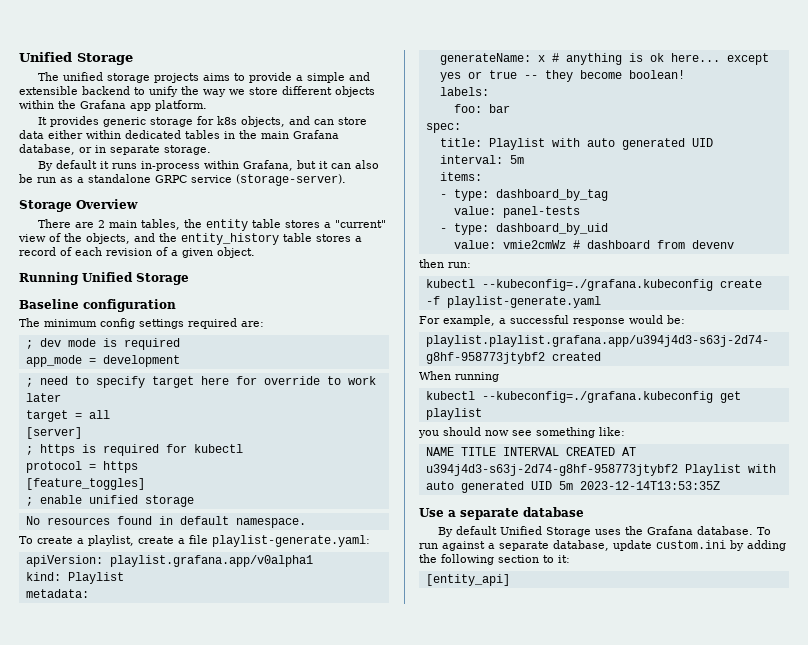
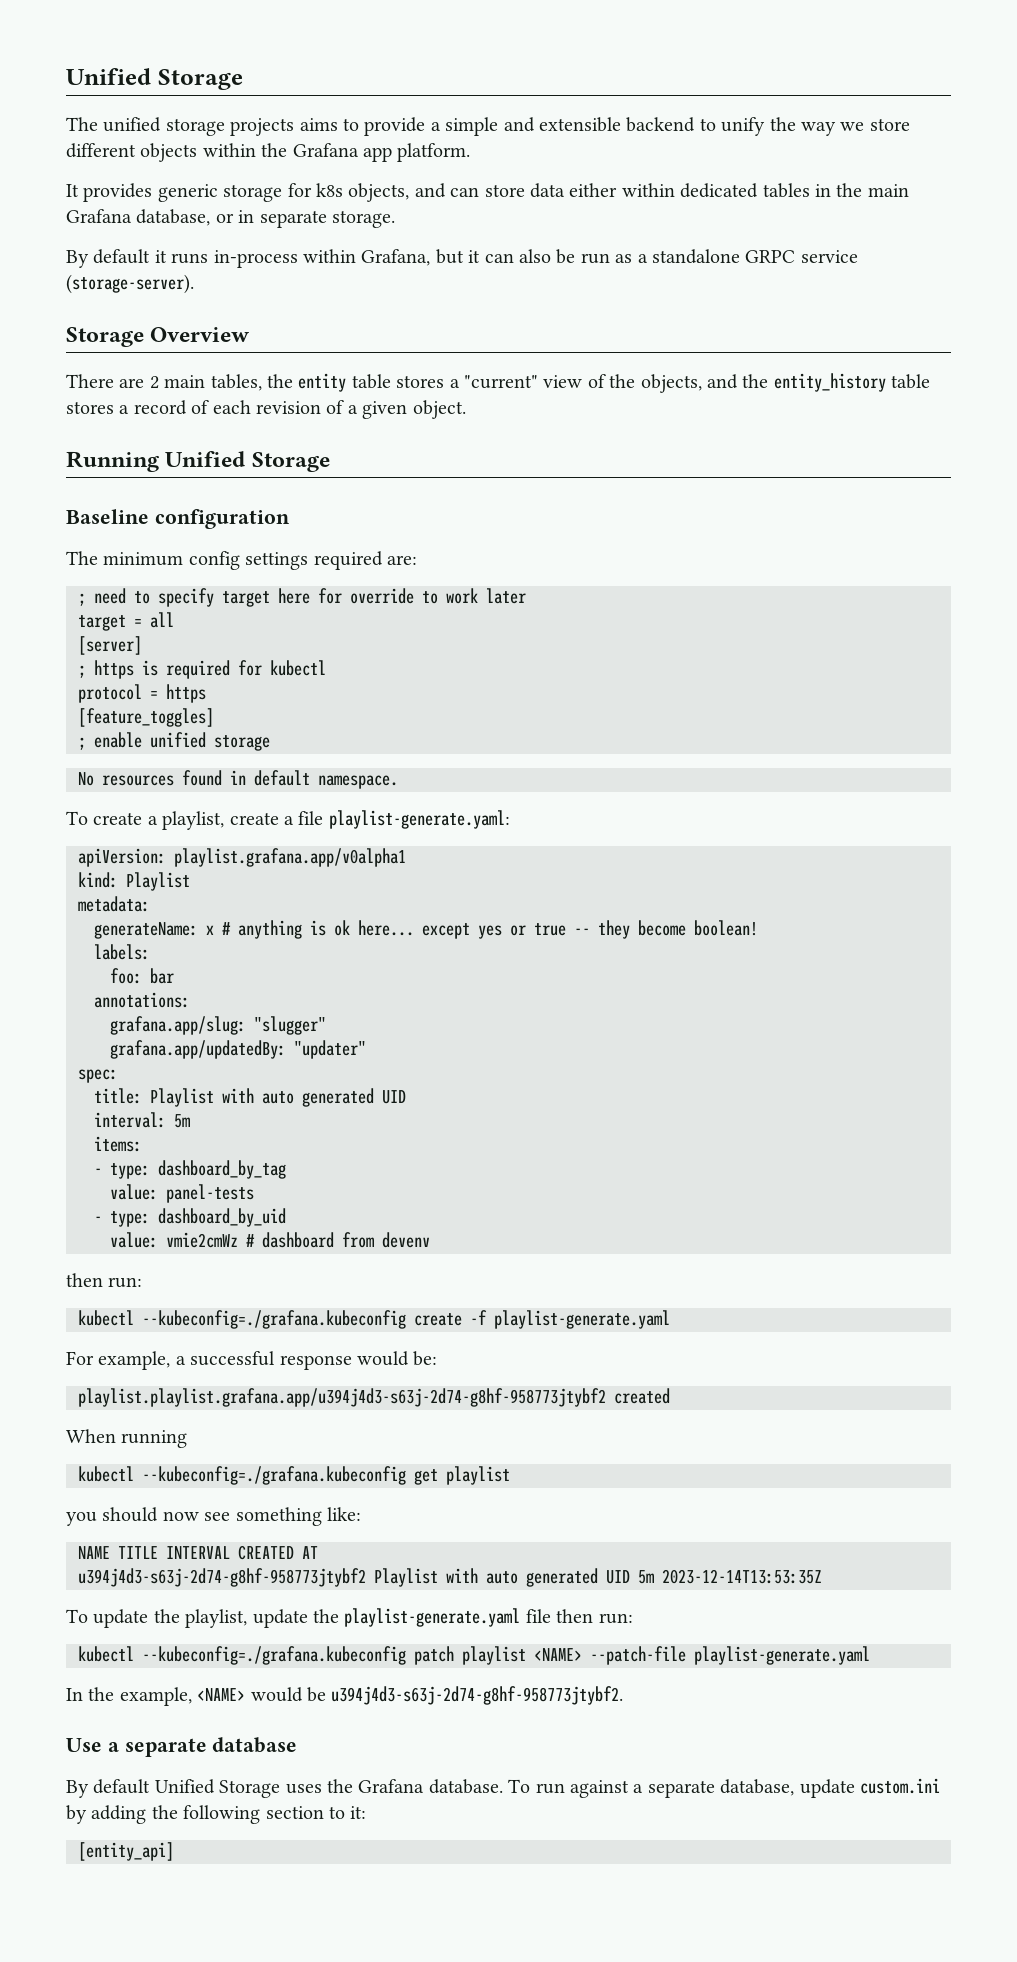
- ; dev mode is required
- app_mode = development
+ annotations:
+ grafana.app/slug: "slugger"
+ grafana.app/updatedBy: "updater"
+ To update the playlist, update the playlist-generate.yaml file then run:
+ kubectl --kubeconfig=./grafana.kubeconfig patch playlist <NAME> --patch-file playlist-generate.yaml
+ In the example, <NAME> would be u394j4d3-s63j-2d74-g8hf-958773jtybf2.

